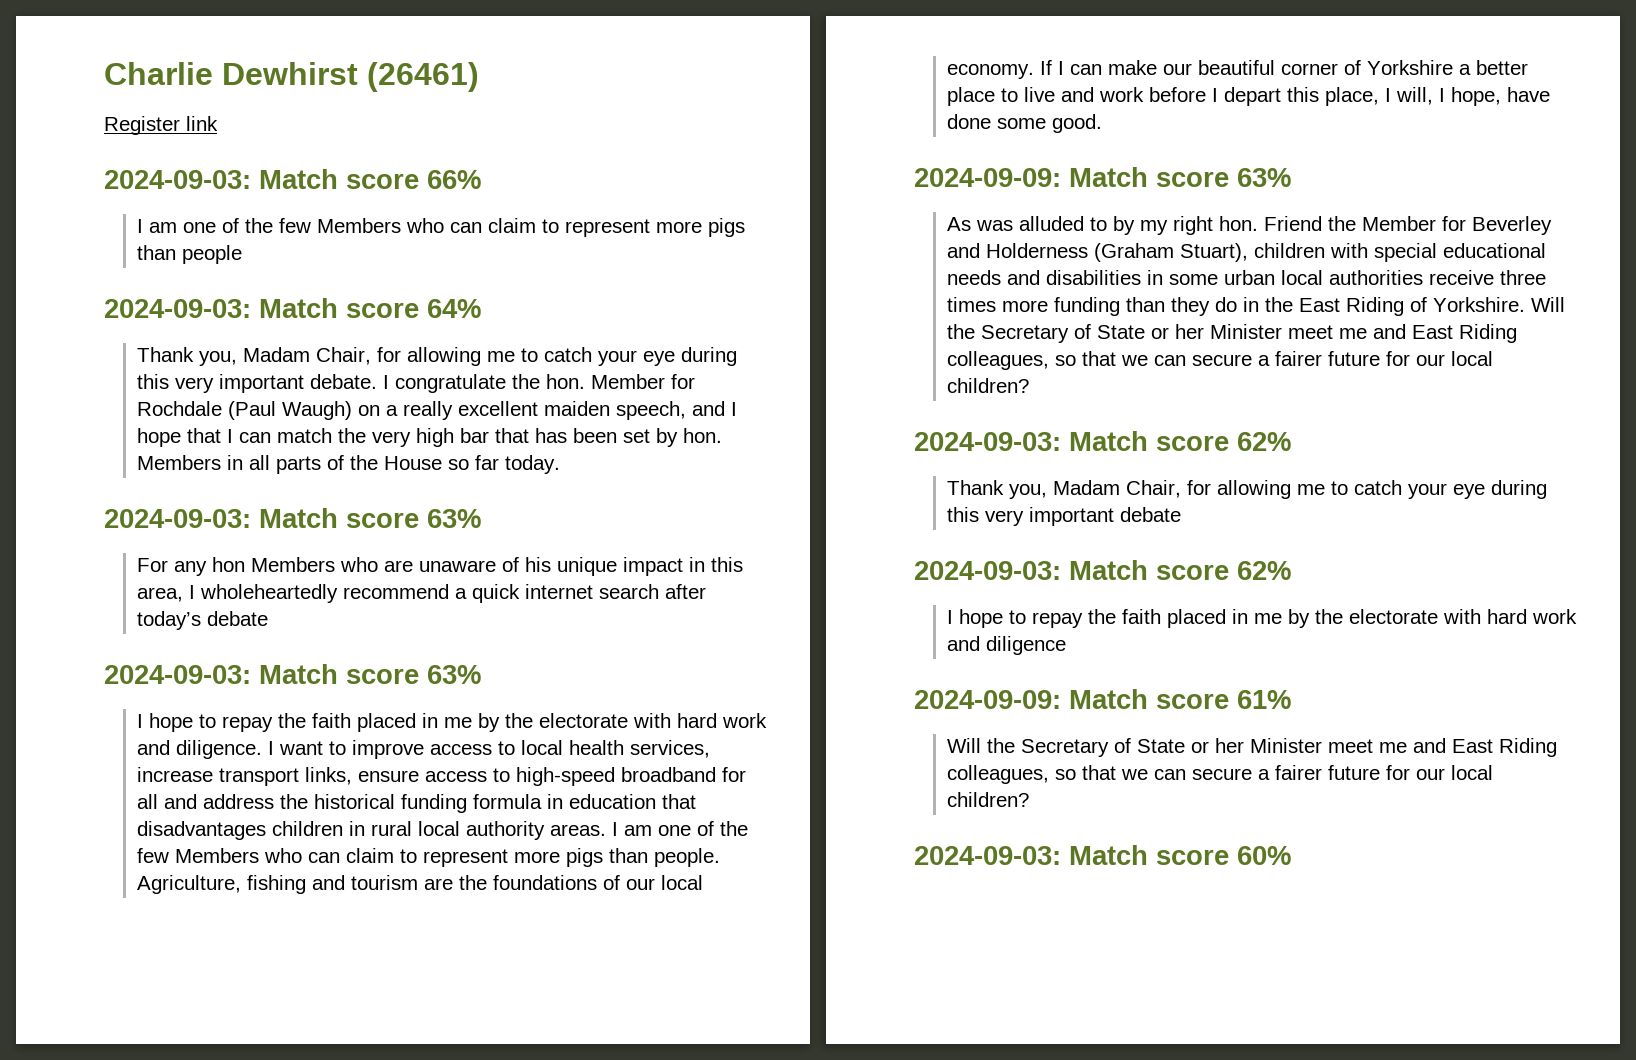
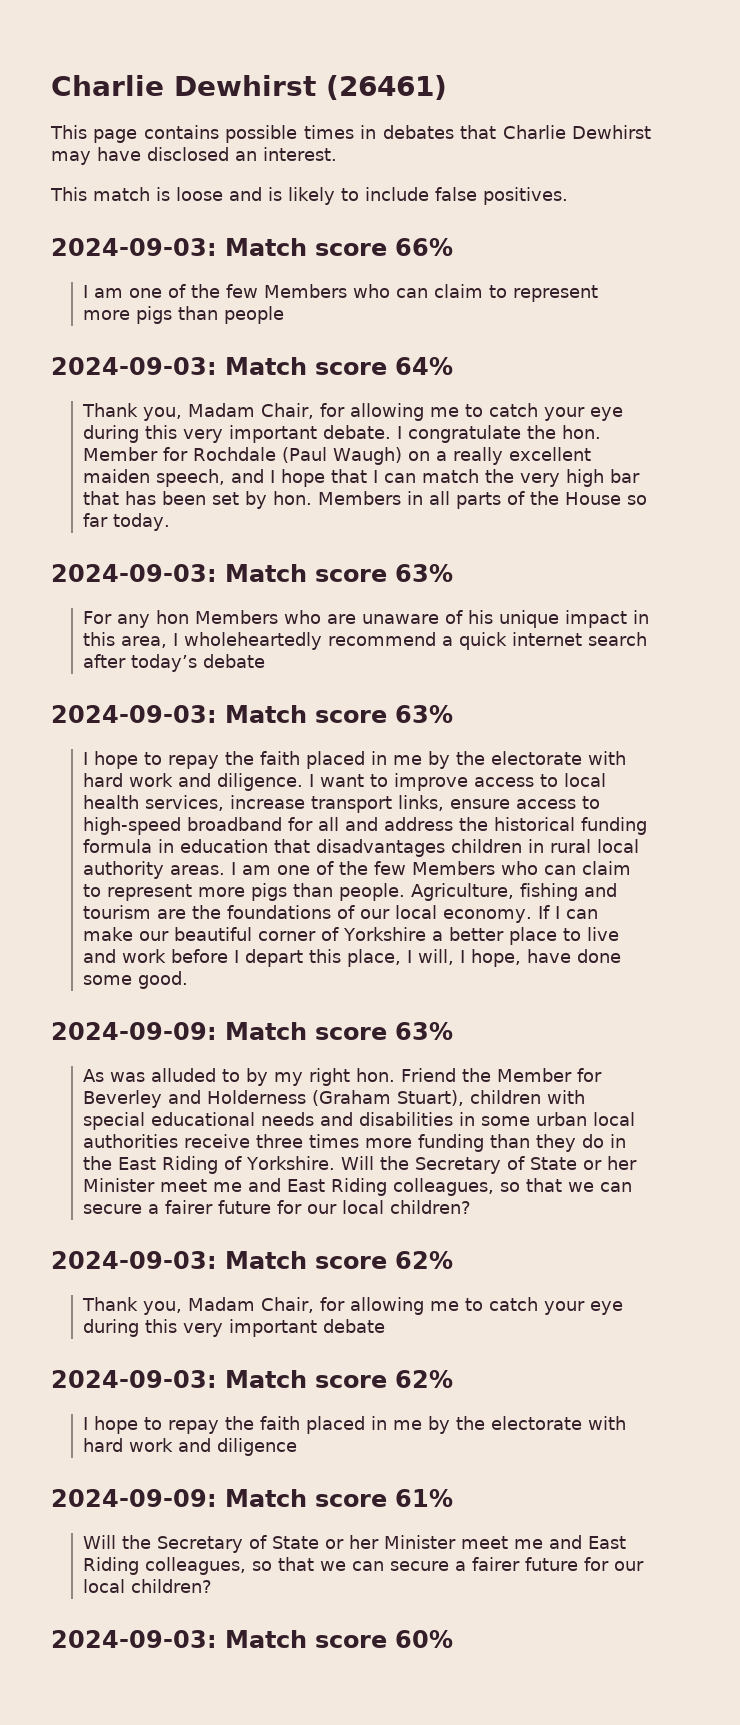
- Register link
+ This page contains possible times in debates that Charlie Dewhirst may have disclosed an interest.
+ This match is loose and is likely to include false positives.

